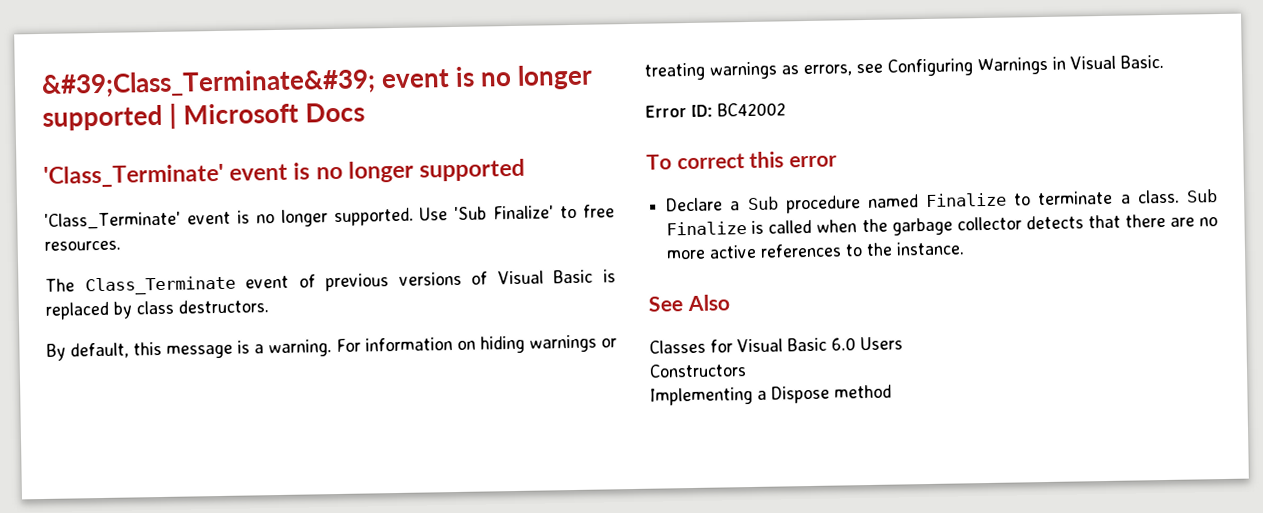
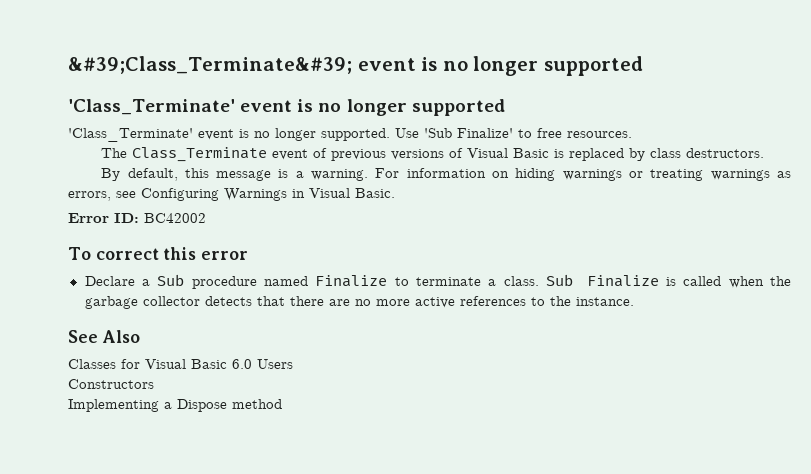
- &#39;Class_Terminate&#39; event is no longer supported | Microsoft Docs
+ &#39;Class_Terminate&#39; event is no longer supported

